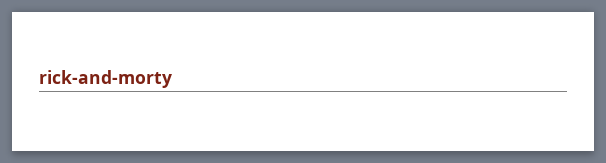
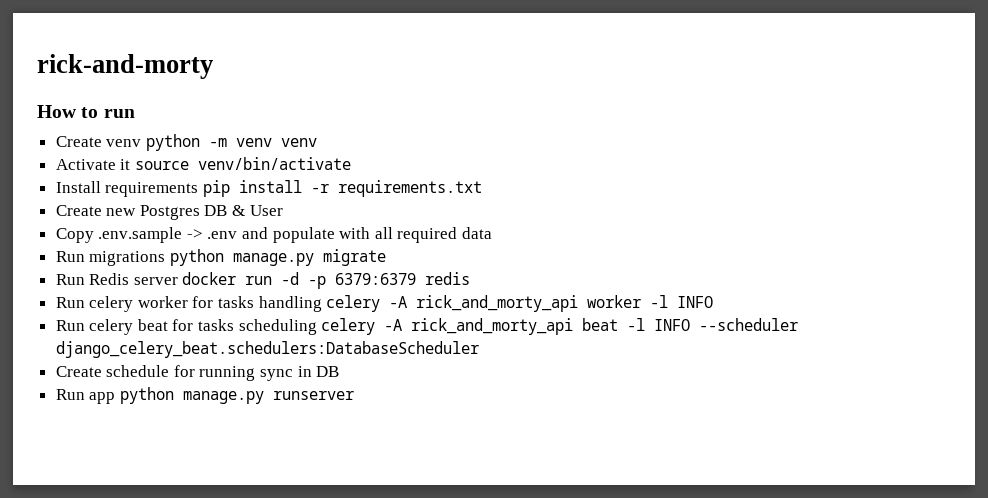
+ How to run
+ Create venv python -m venv venv
+ Activate it source venv/bin/activate
+ Install requirements pip install -r requirements.txt
+ Create new Postgres DB & User
+ Copy .env.sample -> .env and populate with all required data
+ Run migrations python manage.py migrate
+ Run Redis server docker run -d -p 6379:6379 redis
+ Run celery worker for tasks handling celery -A rick_and_morty_api worker -l INFO
+ Run celery beat for tasks scheduling celery -A rick_and_morty_api beat -l INFO --scheduler django_celery_beat.schedulers:DatabaseScheduler
+ Create schedule for running sync in DB
+ Run app python manage.py runserver

